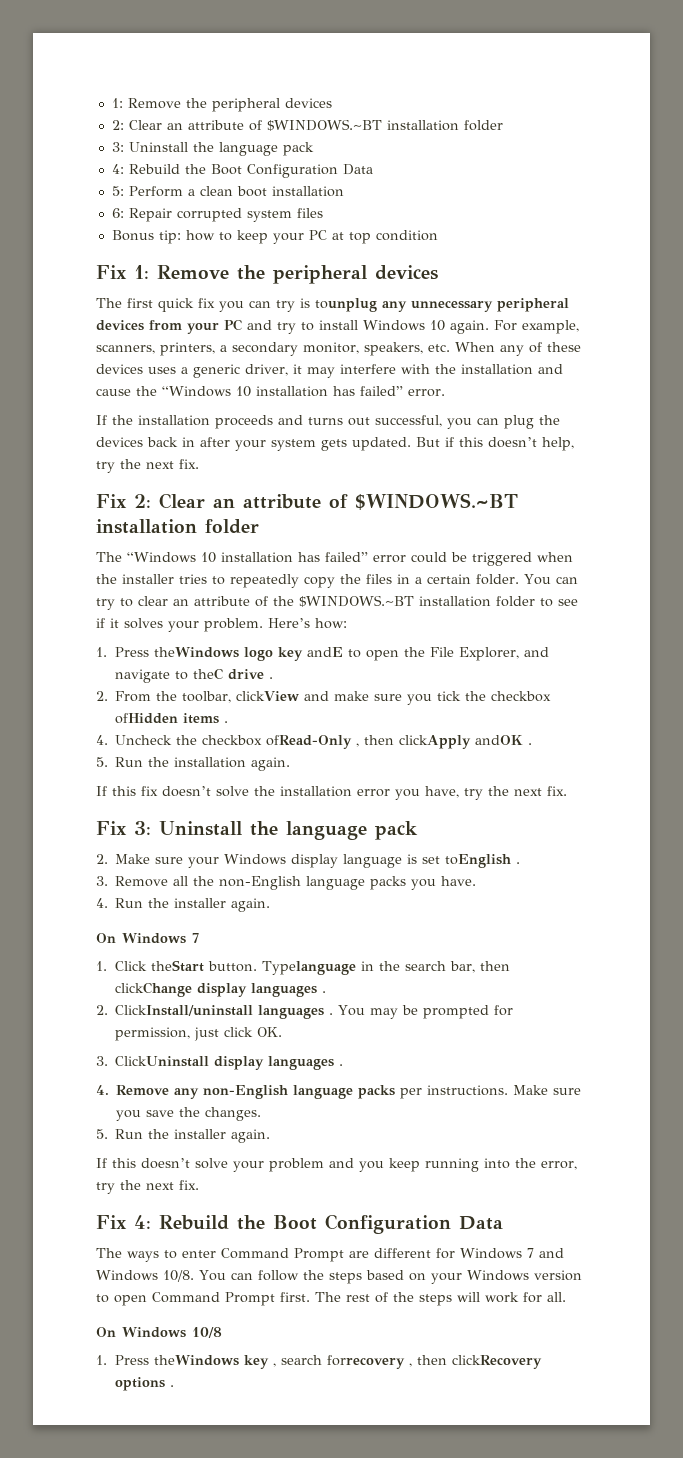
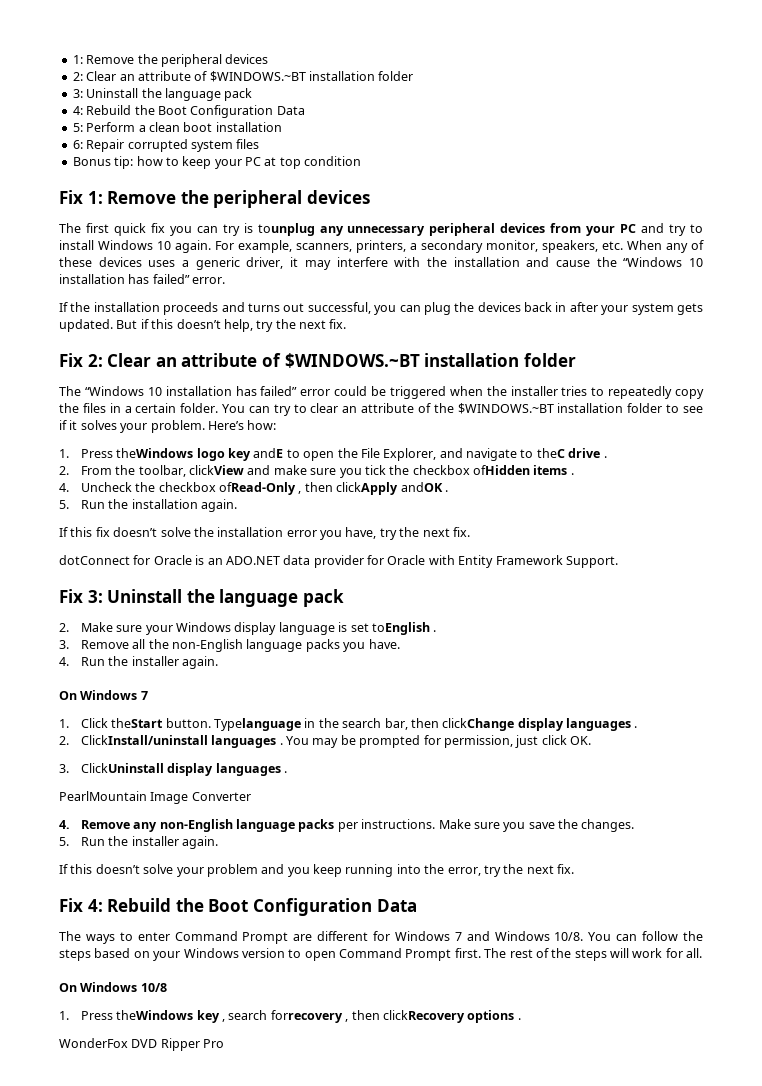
+ dotConnect for Oracle is an ADO.NET data provider for Oracle with Entity Framework Support.
+ PearlMountain Image Converter
+ WonderFox DVD Ripper Pro

